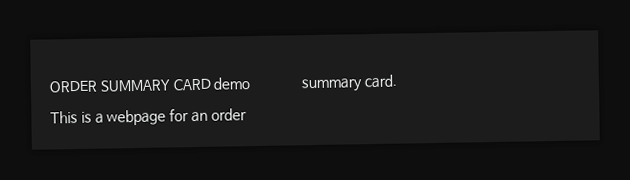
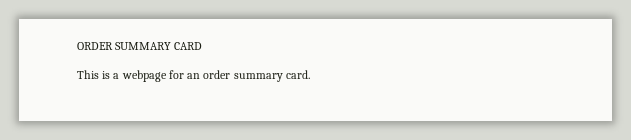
- ORDER SUMMARY CARD demo
+ ORDER SUMMARY CARD

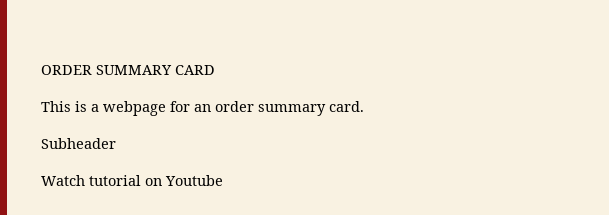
+ Subheader
+ Watch tutorial on Youtube

